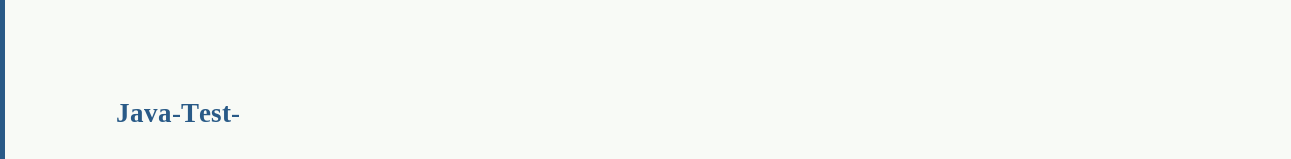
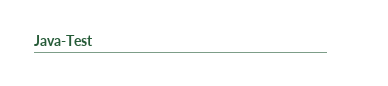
- Java-Test-
+ Java-Test

